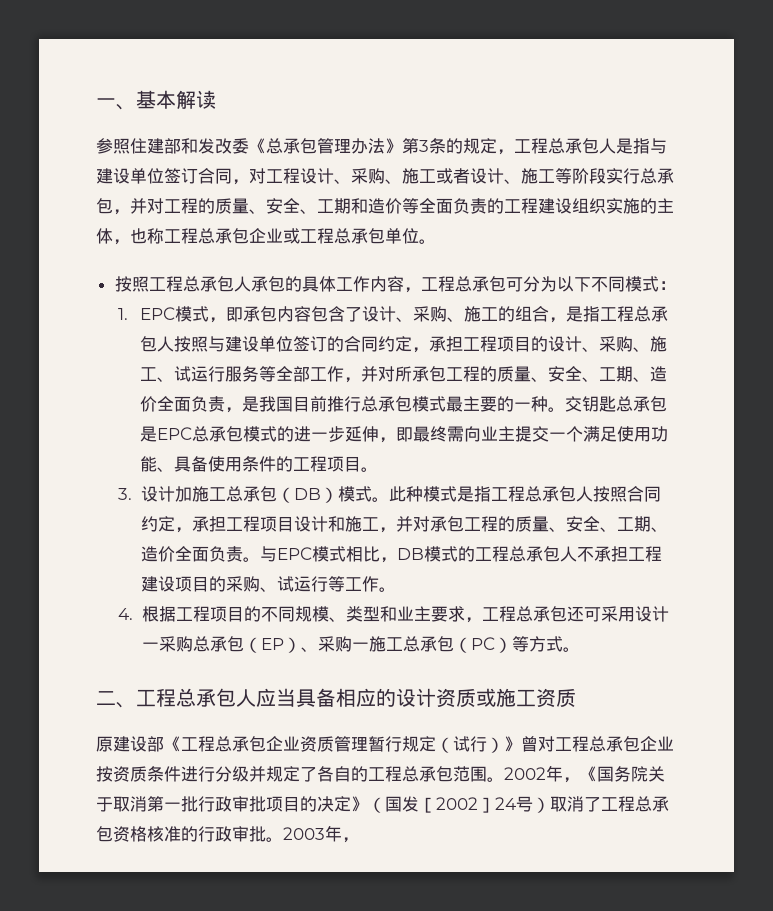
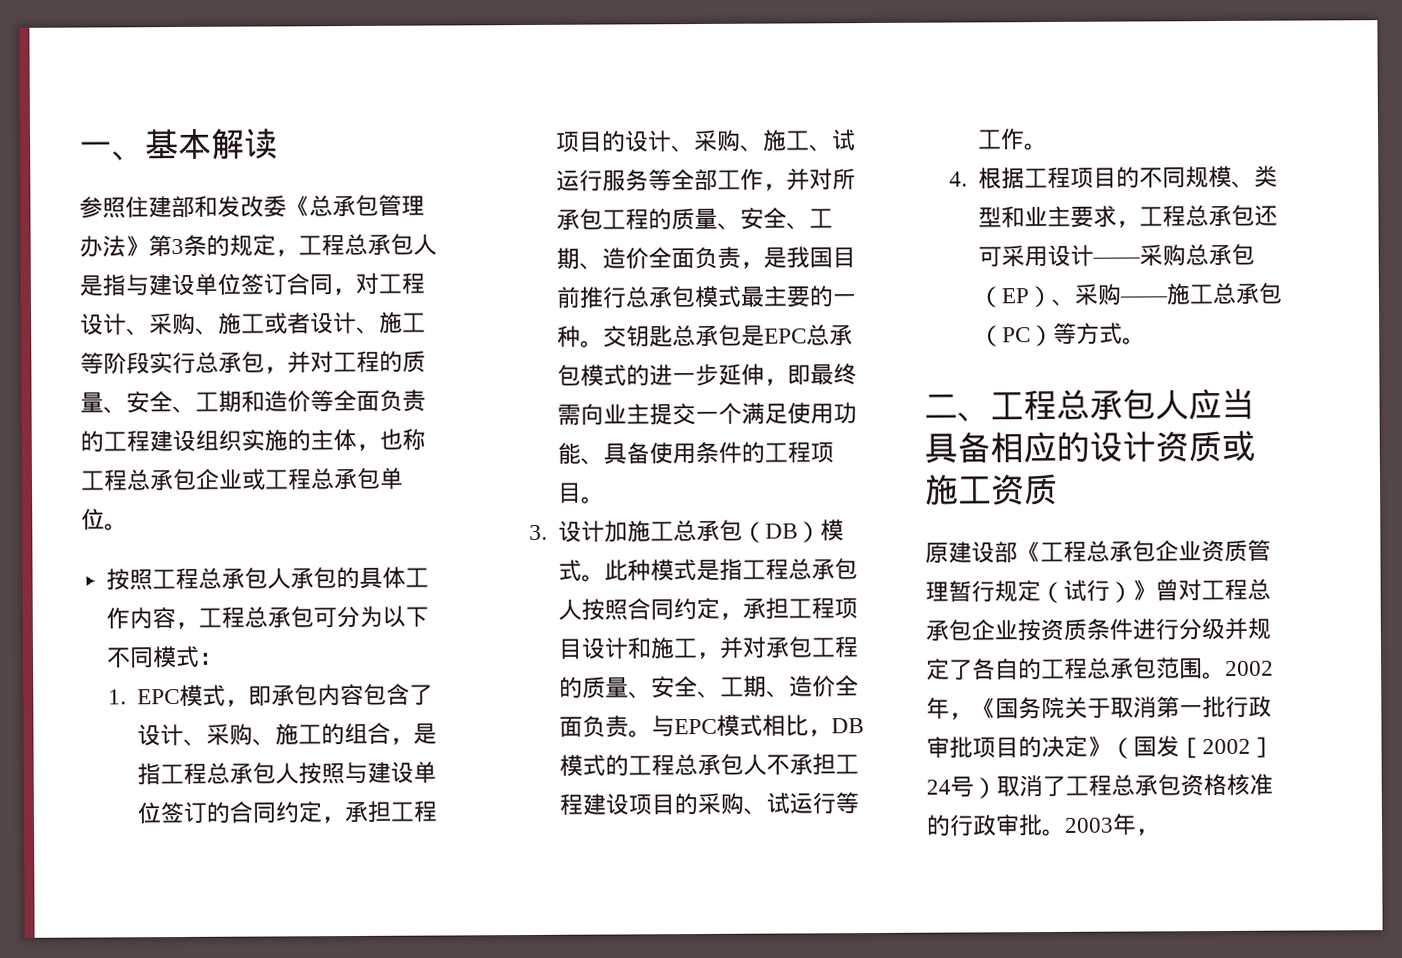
- 4.根据工程项目的不同规模、类型和业主要求，工程总承包还可采用设计一采购总承包（EP）、采购一施工总承包（PC）等方式。
+ 4.根据工程项目的不同规模、类型和业主要求，工程总承包还可采用设计——采购总承包（EP）、采购——施工总承包（PC）等方式。

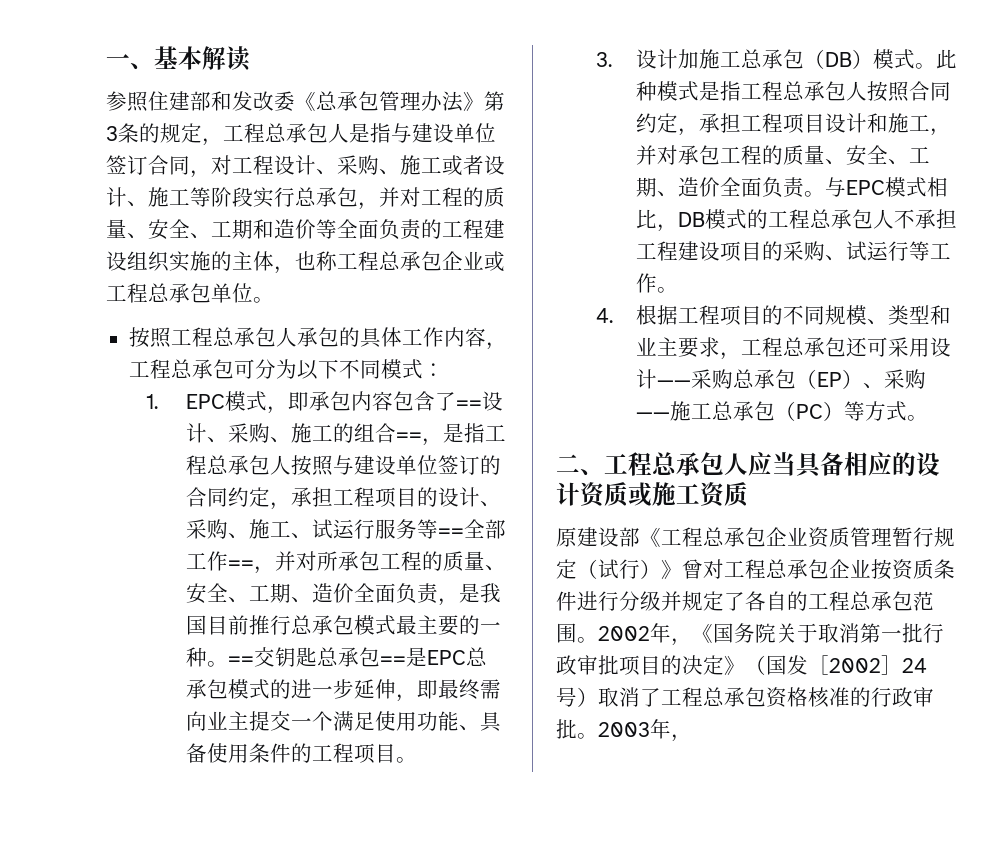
- 1. EPC模式，即承包内容包含了设计、采购、施工的组合，是指工程总承包人按照与建设单位签订的合同约定，承担工程项目的设计、采购、施工、试运行服务等全部工作，并对所承包工程的质量、安全、工期、造价全面负责，是我国目前推行总承包模式最主要的一种。
+ 1. EPC模式，即承包内容包含了==设计、采购、施工的组合==，是指工程总承包人按照与建设单位签订的合同约定，承担工程项目的设计、采购、施工、试运行服务等==全部工作==，并对所承包工程的质量、安全、工期、造价全面负责，是我国目前推行总承包模式最主要的一种。
- 交钥匙总承包是EPC总承包模式的进一步延伸，即最终需向业主提交一个满足使用功能、具备使用条件的工程项目。
+ ==交钥匙总承包==是EPC总承包模式的进一步延伸，即最终需向业主提交一个满足使用功能、具备使用条件的工程项目。

